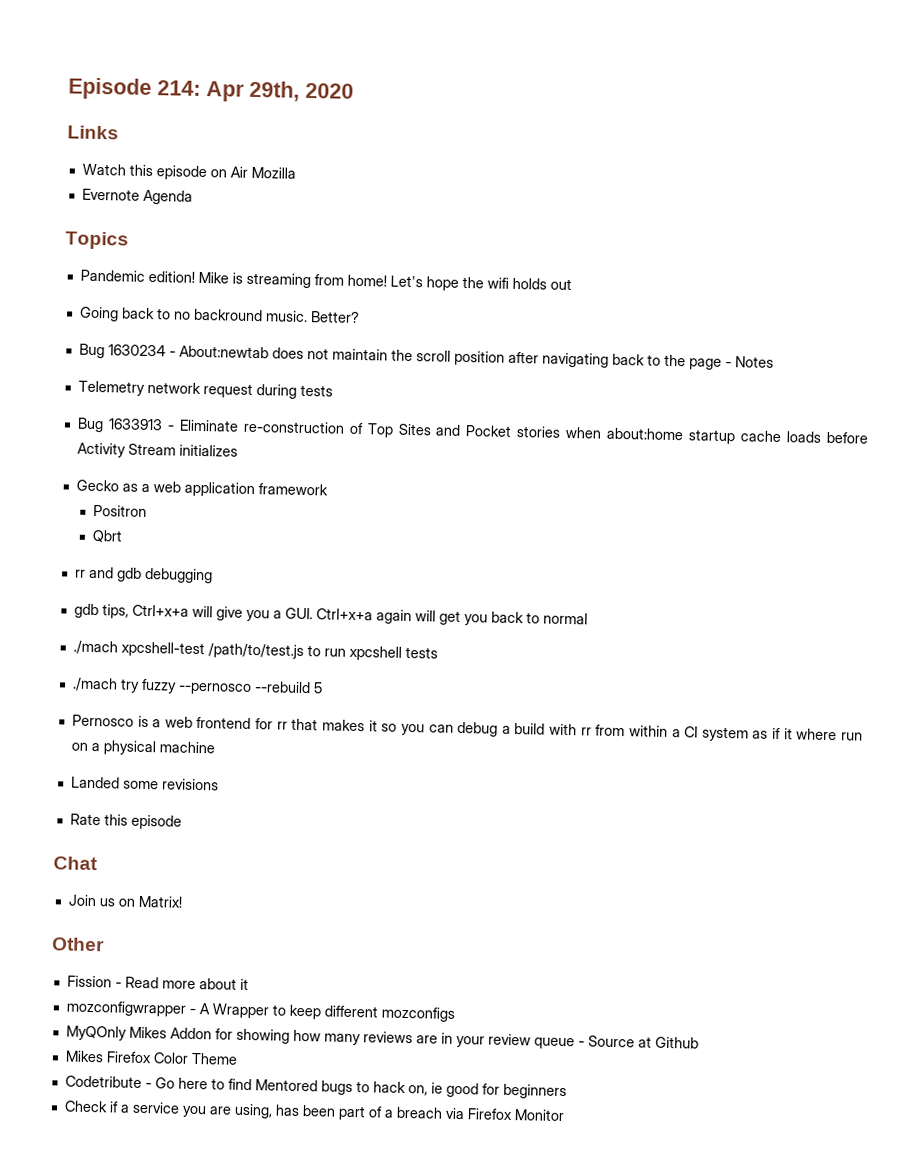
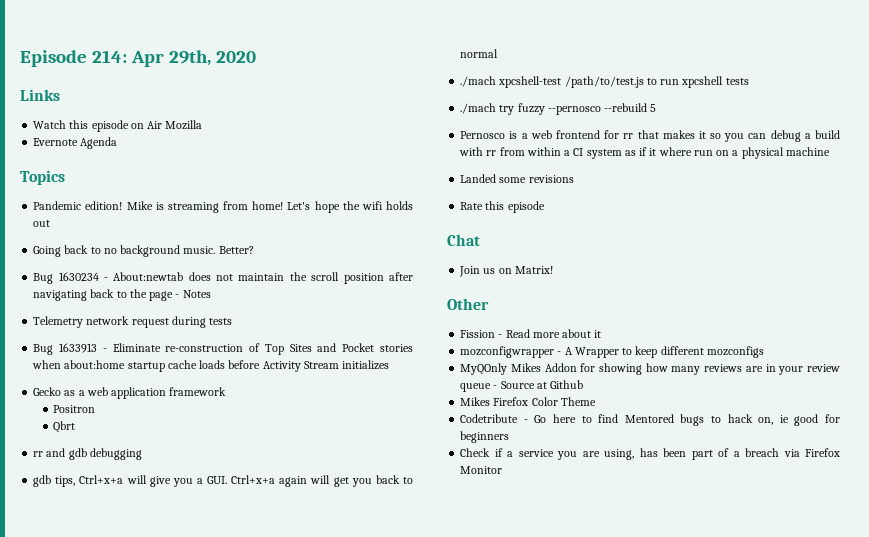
- Going back to no backround music.
+ Going back to no background music.

